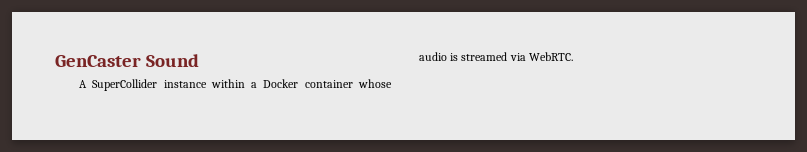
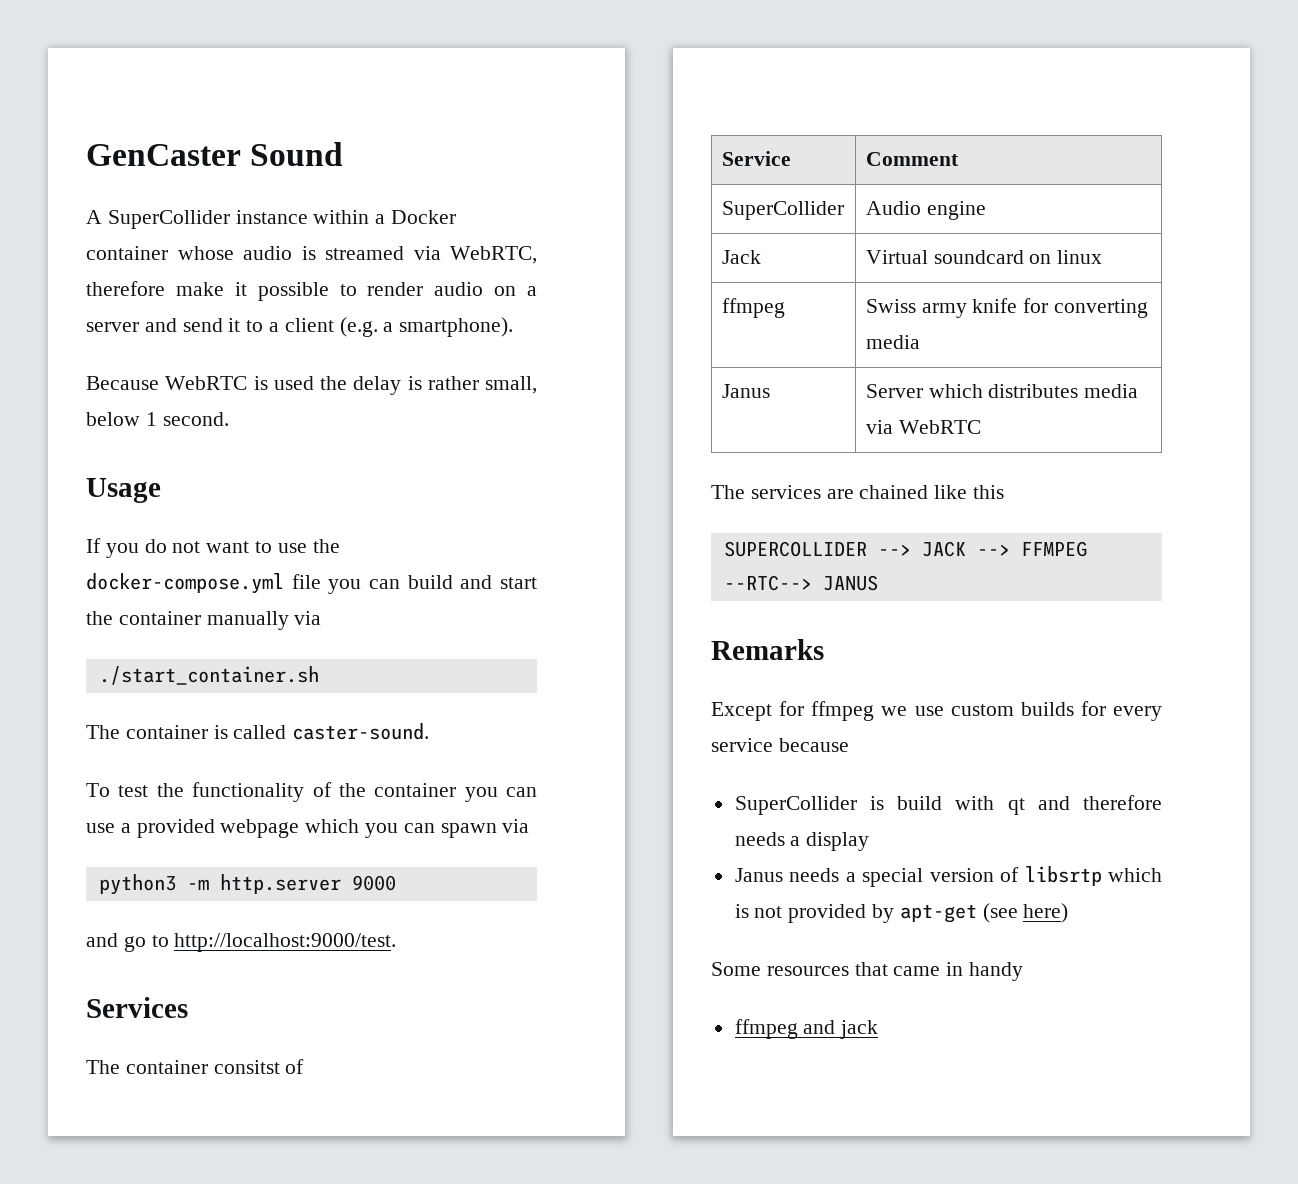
- A SuperCollider instance within a Docker container whose audio is streamed via WebRTC.
+ A SuperCollider instance within a Docker container whose audio is streamed via WebRTC, therefore make it possible to render audio on a server and send it to a client (e.g. a smartphone).
+ Because WebRTC is used the delay is rather small, below 1 second.
+ Usage
+ If you do not want to use the docker-compose.yml file you can build and start the container manually via
+ ./start_container.sh
+ The container is called caster-sound.
+ To test the functionality of the container you can use a provided webpage which you can spawn via
+ python3 -m http.server 9000
+ and go to http://localhost:9000/test.
+ Services
+ The container consitst of
+ Service | Comment
+ SuperCollider | Audio engine
+ Jack | Virtual soundcard on linux
+ ffmpeg | Swiss army knife for converting media
+ Janus | Server which distributes media via WebRTC
+ The services are chained like this
+ SUPERCOLLIDER --> JACK --> FFMPEG --RTC--> JANUS
+ Remarks
+ Except for ffmpeg we use custom builds for every service because
+ SuperCollider is build with qt and therefore needs a display
+ Janus needs a special version of libsrtp which is not provided by apt-get (see here)
+ Some resources that came in handy
+ ffmpeg and jack

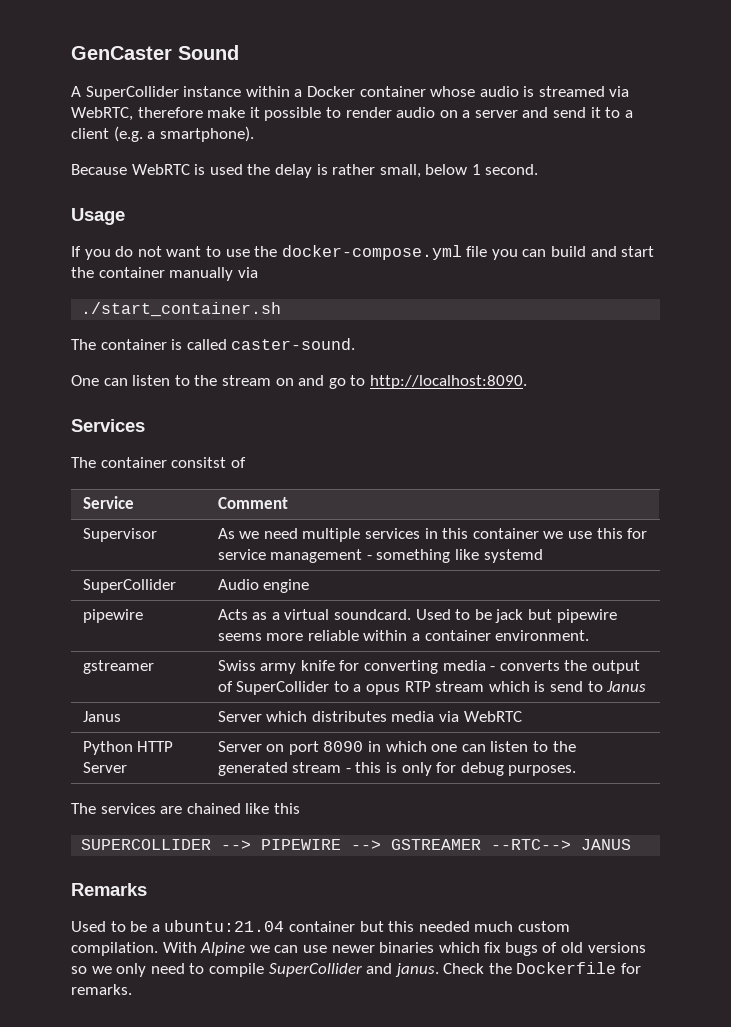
- To test the functionality of the container you can use a provided webpage which you can spawn via
- python3 -m http.server 9000
- and go to http://localhost:9000/test.
+ One can listen to the stream on and go to http://localhost:8090.
+ Supervisor | As we need multiple services in this container we use this for service management - something like systemd
  SuperCollider | Audio engine
- Jack | Virtual soundcard on linux
- ffmpeg | Swiss army knife for converting media
+ pipewire | Acts as a virtual soundcard. Used to be jack but pipewire seems more reliable within a container environment.
+ gstreamer | Swiss army knife for converting media - converts the output of SuperCollider to a opus RTP stream which is send to Janus
+ Python HTTP Server | Server on port 8090 in which one can listen to the generated stream - this is only for debug purposes.
- SUPERCOLLIDER --> JACK --> FFMPEG --RTC--> JANUS
+ SUPERCOLLIDER --> PIPEWIRE --> GSTREAMER --RTC--> JANUS
- Except for ffmpeg we use custom builds for every service because
- SuperCollider is build with qt and therefore needs a display
- Janus needs a special version of libsrtp which is not provided by apt-get (see here)
- Some resources that came in handy
- ffmpeg and jack
+ Used to be a ubuntu:21.04 container but this needed much custom compilation. With Alpine we can use newer binaries which fix bugs of old versions so we only need to compile SuperCollider and janus. Check the Dockerfile for remarks.

